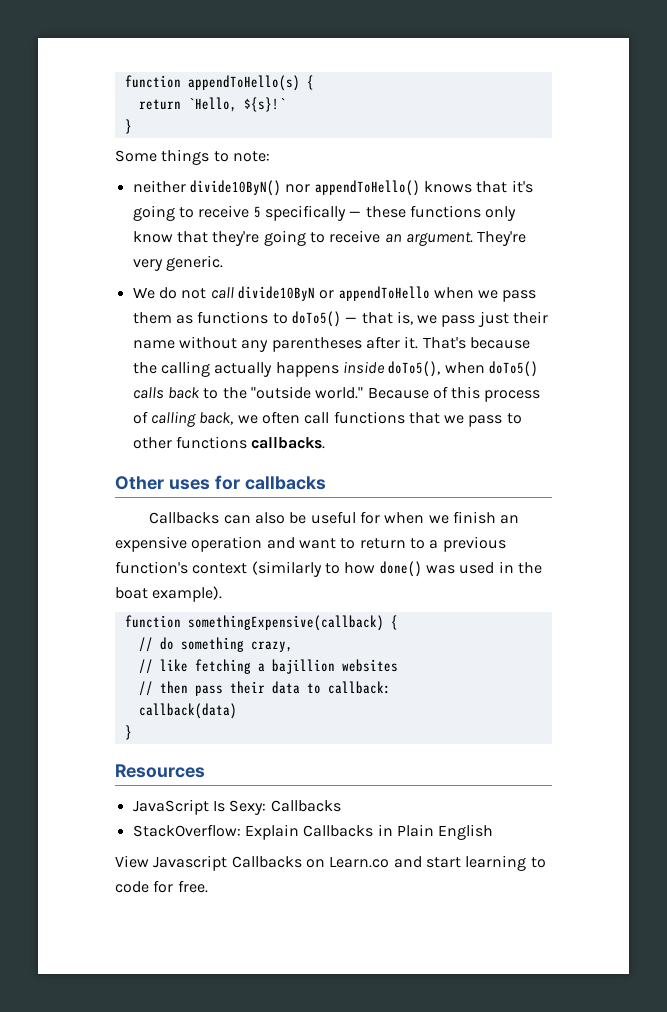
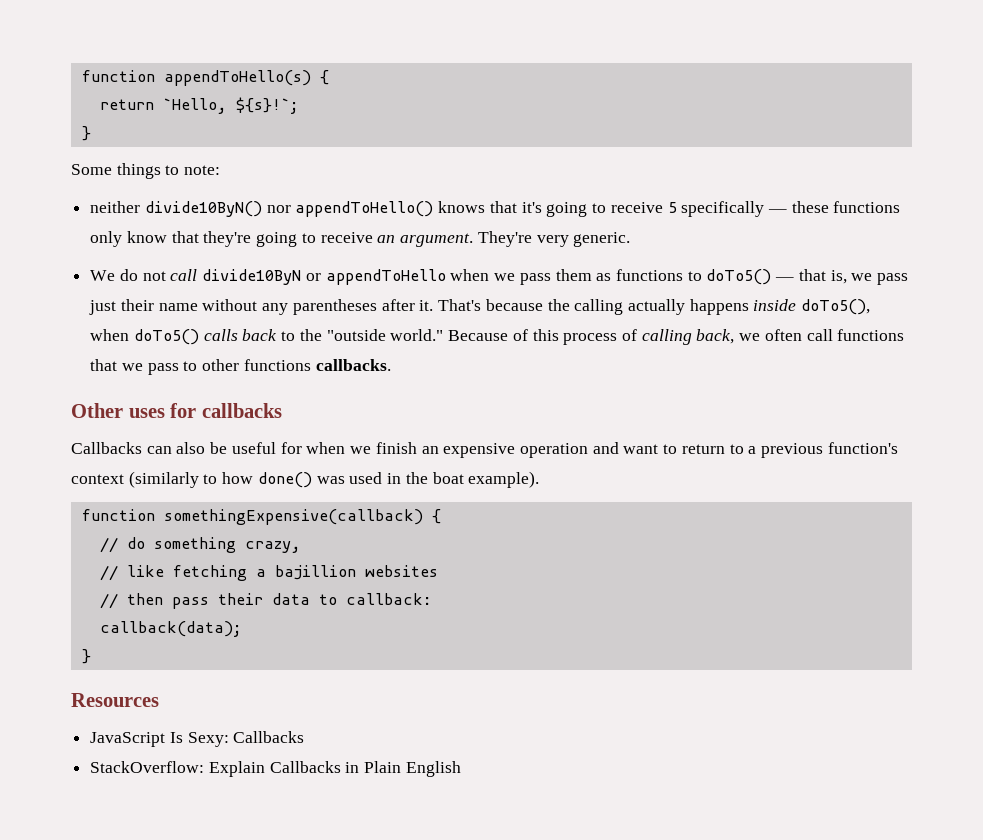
- return `Hello, ${s}!`
+ return `Hello, ${s}!`;
- callback(data)
+ callback(data);
- View Javascript Callbacks on Learn.co and start learning to code for free.

